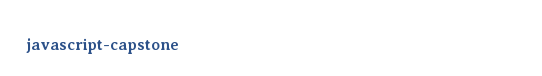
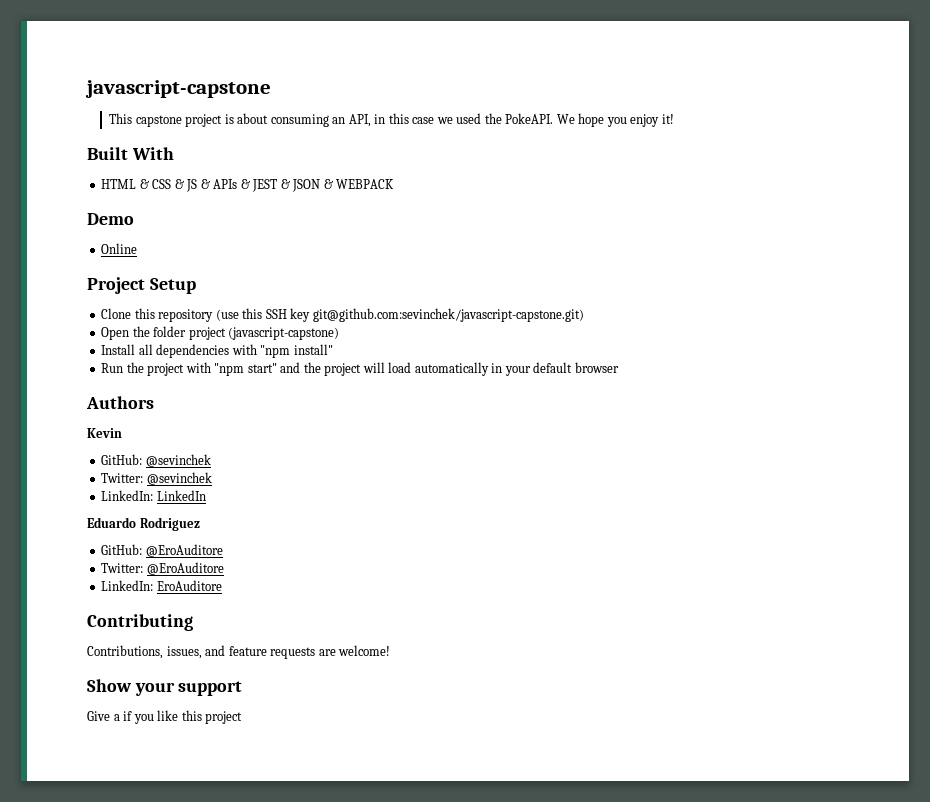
+ This capstone project is about consuming an API, in this case we used the PokeAPI. We hope you enjoy it!
+ Built With
+ HTML & CSS & JS & APIs & JEST & JSON & WEBPACK
+ Demo
+ Online
+ Project Setup
+ Clone this repository (use this SSH key git@github.com:sevinchek/javascript-capstone.git)
+ Open the folder project (javascript-capstone)
+ Install all dependencies with "npm install"
+ Run the project with "npm start" and the project will load automatically in your default browser
+ Authors
+ Kevin
+ GitHub: @sevinchek
+ Twitter: @sevinchek
+ LinkedIn: LinkedIn
+ Eduardo Rodriguez
+ GitHub: @EroAuditore
+ Twitter: @EroAuditore
+ LinkedIn: EroAuditore
+ Contributing
+ Contributions, issues, and feature requests are welcome!
+ Show your support
+ Give a if you like this project

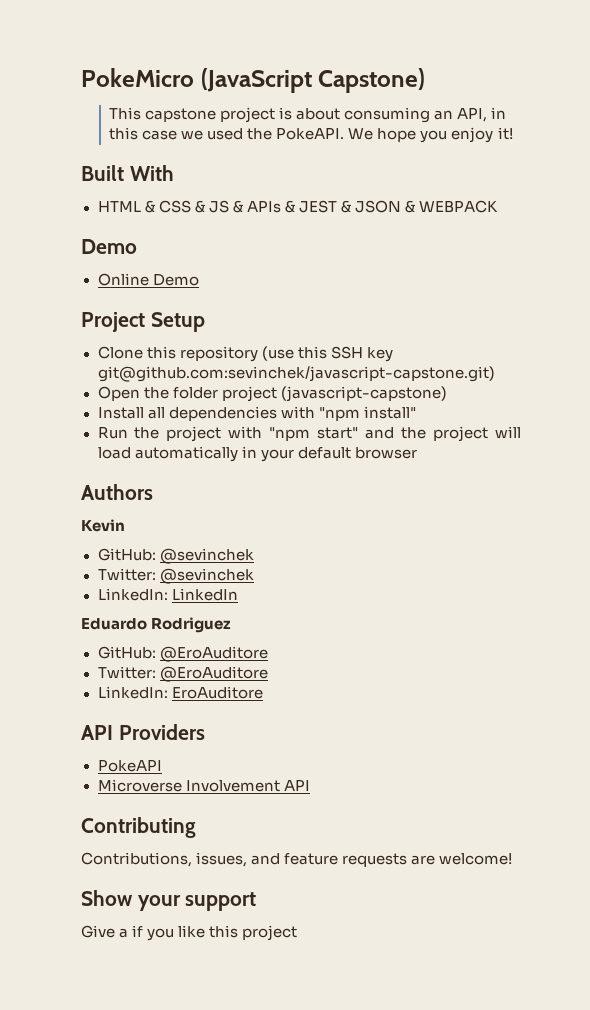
- javascript-capstone
+ PokeMicro (JavaScript Capstone)
- Online
+ Online Demo
+ API Providers
+ PokeAPI
+ Microverse Involvement API

